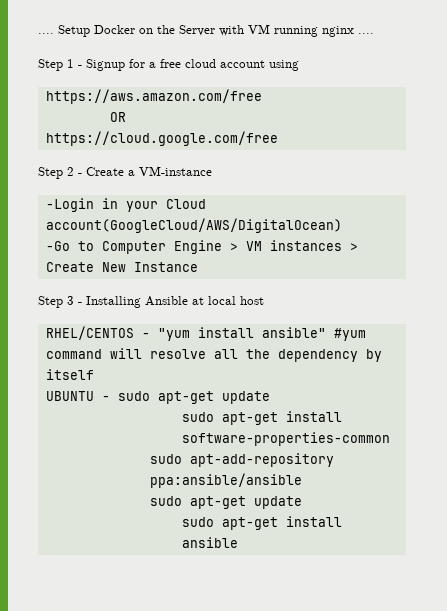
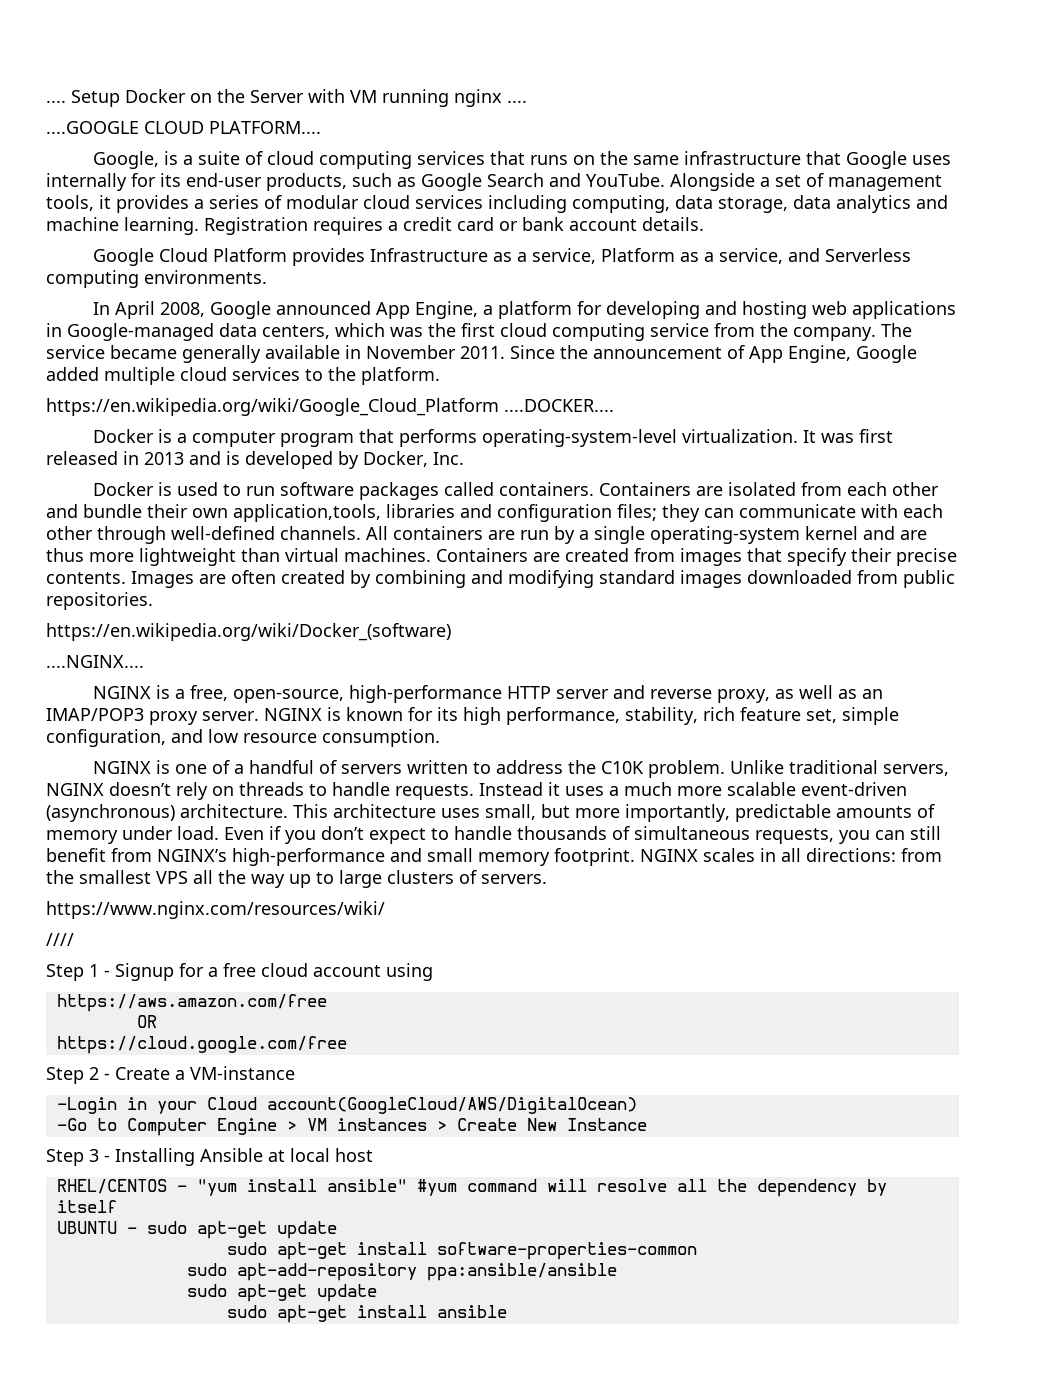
+ ....GOOGLE CLOUD PLATFORM....
+ Google, is a suite of cloud computing services that runs on the same infrastructure that Google uses internally for its end-user products, such as Google Search and YouTube. Alongside a set of management tools, it provides a series of modular cloud services including computing, data storage, data analytics and machine learning. Registration requires a credit card or bank account details.
+ Google Cloud Platform provides Infrastructure as a service, Platform as a service, and Serverless computing environments.
+ In April 2008, Google announced App Engine, a platform for developing and hosting web applications in Google-managed data centers, which was the first cloud computing service from the company. The service became generally available in November 2011. Since the announcement of App Engine, Google added multiple cloud services to the platform.
+ https://en.wikipedia.org/wiki/Google_Cloud_Platform ....DOCKER....
+ Docker is a computer program that performs operating-system-level virtualization. It was first released in 2013 and is developed by Docker, Inc.
+ Docker is used to run software packages called containers. Containers are isolated from each other and bundle their own application,tools, libraries and configuration files; they can communicate with each other through well-defined channels. All containers are run by a single operating-system kernel and are thus more lightweight than virtual machines. Containers are created from images that specify their precise contents. Images are often created by combining and modifying standard images downloaded from public repositories.
+ https://en.wikipedia.org/wiki/Docker_(software)
+ ....NGINX....
+ NGINX is a free, open-source, high-performance HTTP server and reverse proxy, as well as an IMAP/POP3 proxy server. NGINX is known for its high performance, stability, rich feature set, simple configuration, and low resource consumption.
+ NGINX is one of a handful of servers written to address the C10K problem. Unlike traditional servers, NGINX doesn’t rely on threads to handle requests. Instead it uses a much more scalable event-driven (asynchronous) architecture. This architecture uses small, but more importantly, predictable amounts of memory under load. Even if you don’t expect to handle thousands of simultaneous requests, you can still benefit from NGINX’s high-performance and small memory footprint. NGINX scales in all directions: from the smallest VPS all the way up to large clusters of servers.
+ https://www.nginx.com/resources/wiki/
+ ////

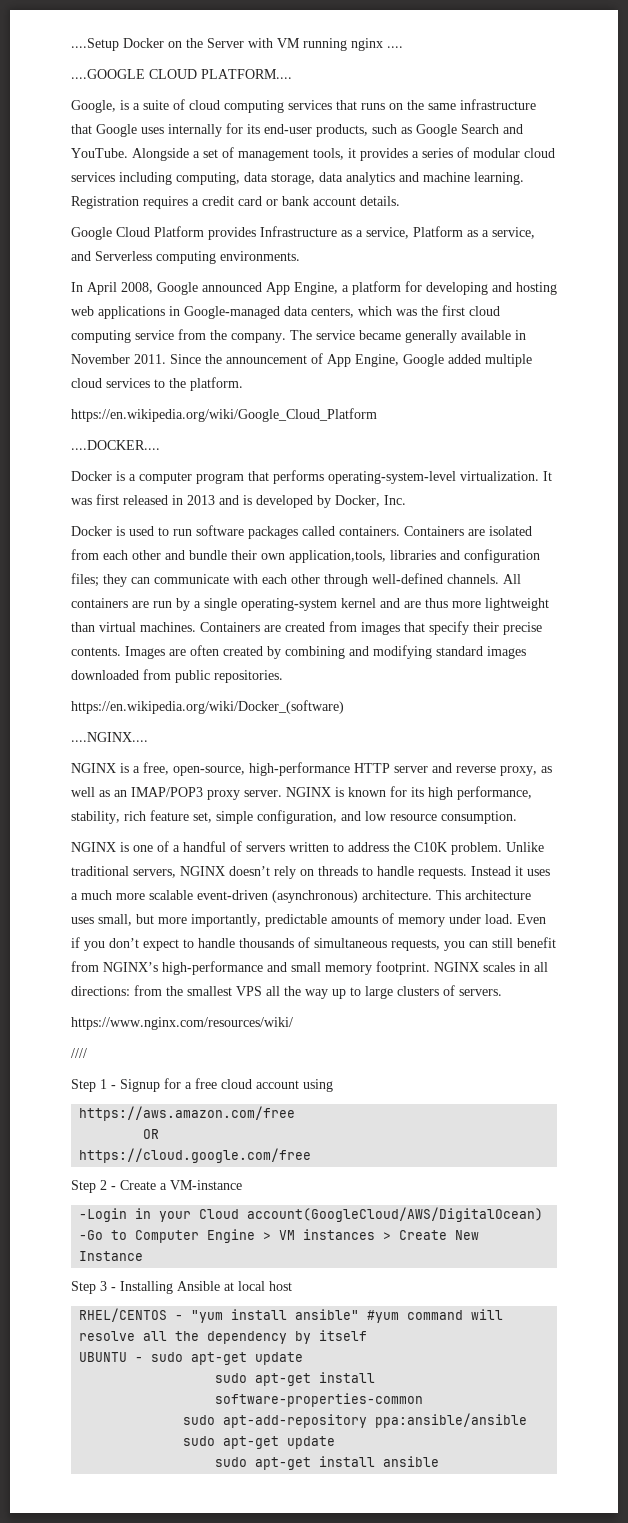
- .... Setup Docker on the Server with VM running nginx ....
+ ....Setup Docker on the Server with VM running nginx ....
- https://en.wikipedia.org/wiki/Google_Cloud_Platform ....DOCKER....
+ https://en.wikipedia.org/wiki/Google_Cloud_Platform
+ ....DOCKER....

